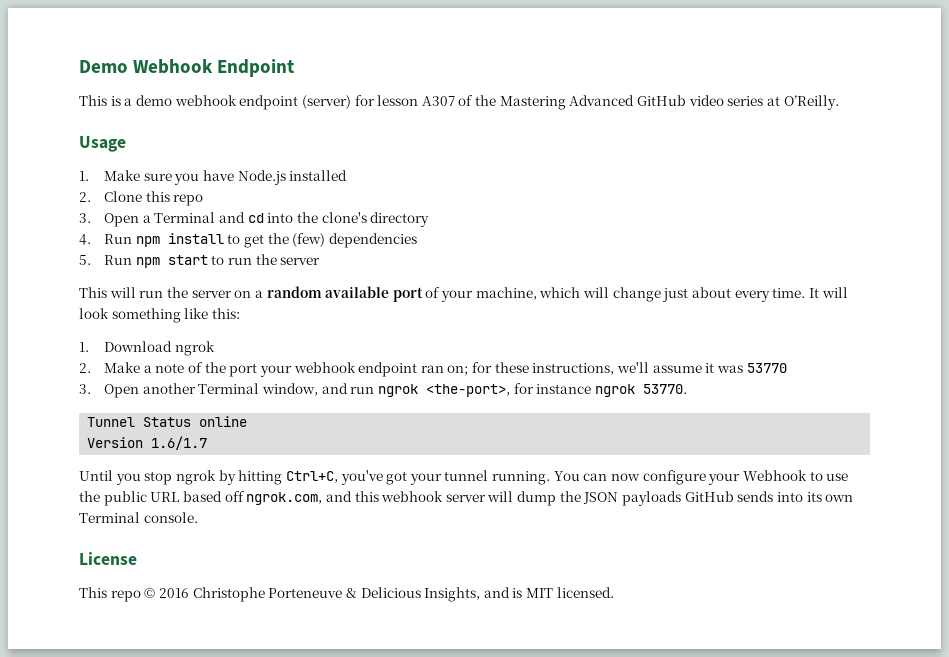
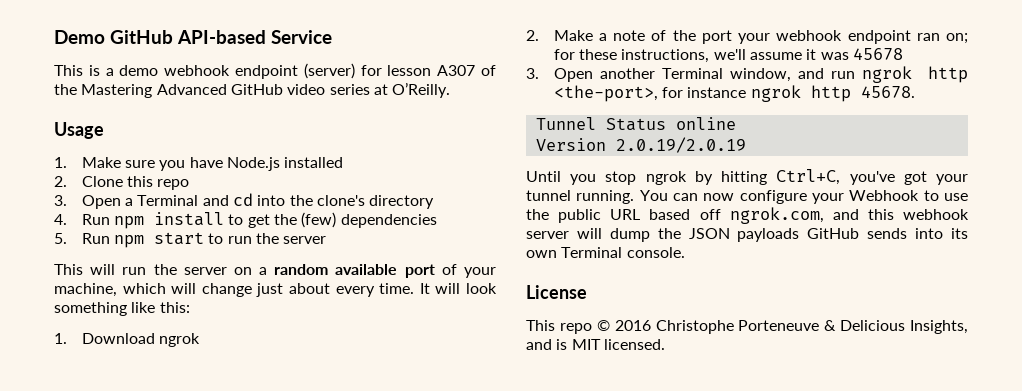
- Demo Webhook Endpoint
+ Demo GitHub API-based Service
- 2. Make a note of the port your webhook endpoint ran on; for these instructions, we'll assume it was 53770
+ 2. Make a note of the port your webhook endpoint ran on; for these instructions, we'll assume it was 45678
- 3. Open another Terminal window, and run ngrok <the-port>, for instance ngrok 53770.
+ 3. Open another Terminal window, and run ngrok http <the-port>, for instance ngrok http 45678.
- Version 1.6/1.7
+ Version 2.0.19/2.0.19

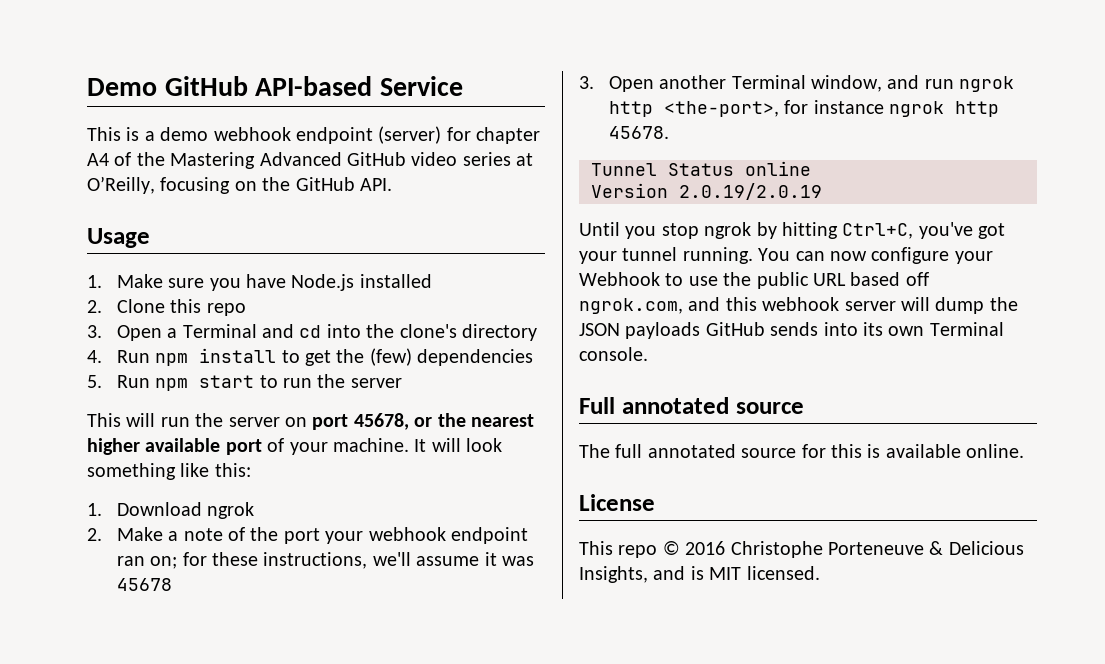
- This is a demo webhook endpoint (server) for lesson A307 of the Mastering Advanced GitHub video series at O’Reilly.
+ This is a demo webhook endpoint (server) for chapter A4 of the Mastering Advanced GitHub video series at O’Reilly, focusing on the GitHub API.
- This will run the server on a random available port of your machine, which will change just about every time.
+ This will run the server on port 45678, or the nearest higher available port of your machine.
+ Full annotated source
+ The full annotated source for this is available online.

